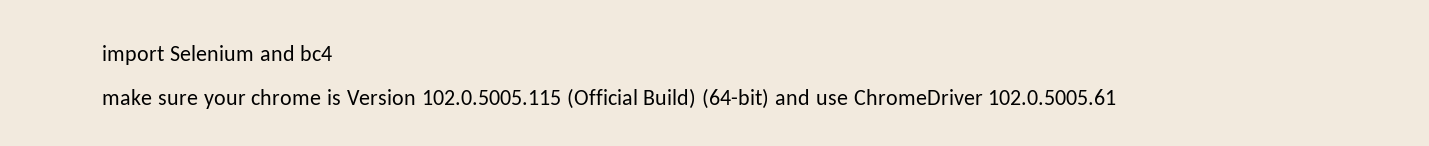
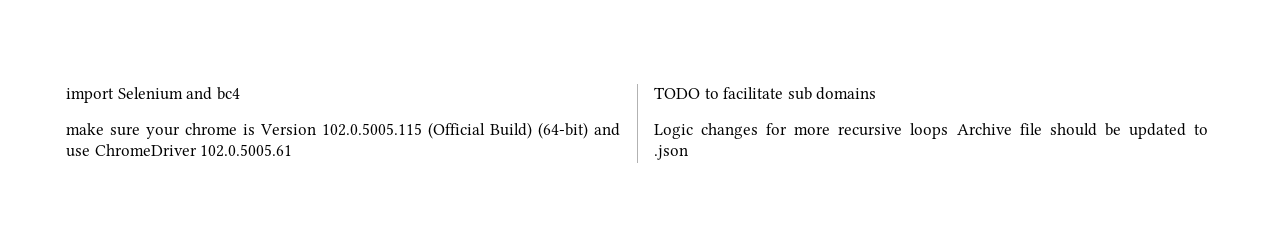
+ TODO to facilitate sub domains
+ Logic changes for more recursive loops Archive file should be updated to .json

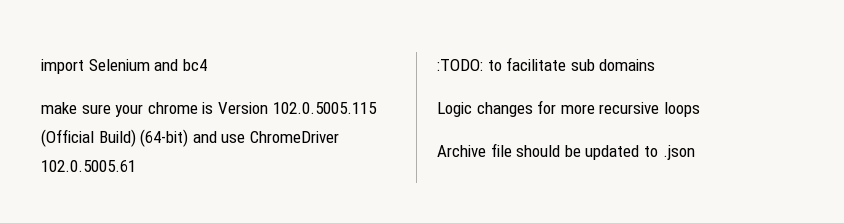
- TODO to facilitate sub domains
+ :TODO: to facilitate sub domains
- Logic changes for more recursive loops Archive file should be updated to .json
+ Logic changes for more recursive loops
+ Archive file should be updated to .json

